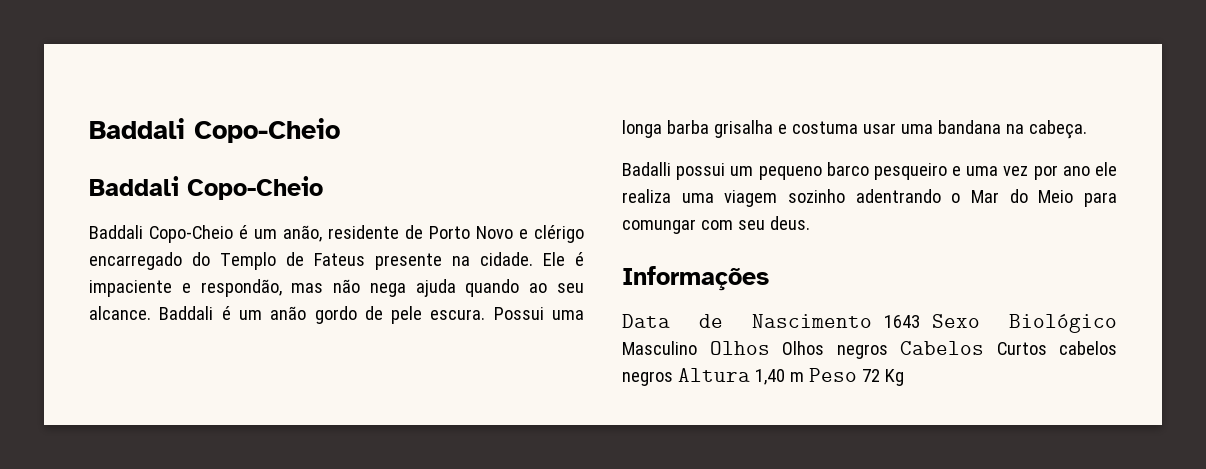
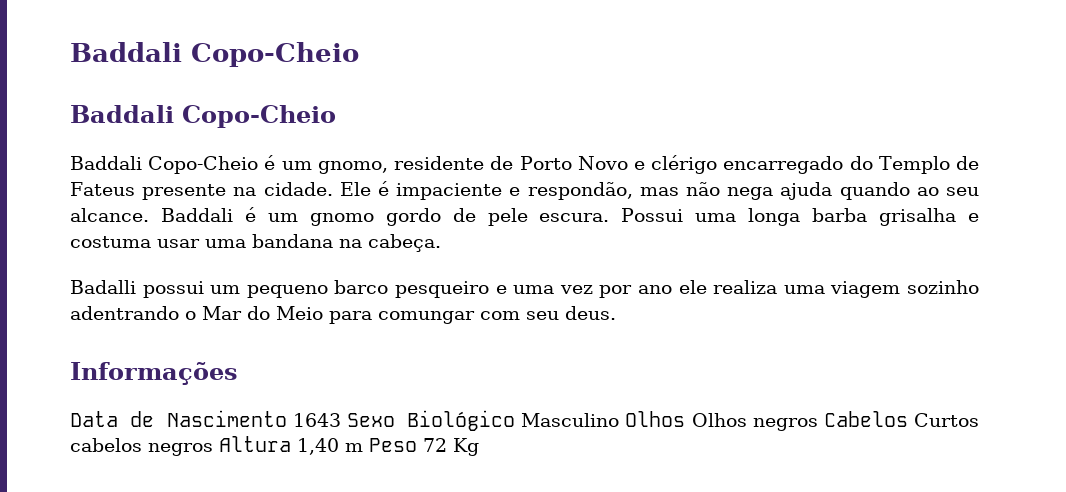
- Baddali Copo-Cheio é um anão, residente de Porto Novo e clérigo encarregado do Templo de Fateus presente na cidade.
+ Baddali Copo-Cheio é um gnomo, residente de Porto Novo e clérigo encarregado do Templo de Fateus presente na cidade.
- Baddali é um anão gordo de pele escura.
+ Baddali é um gnomo gordo de pele escura.

